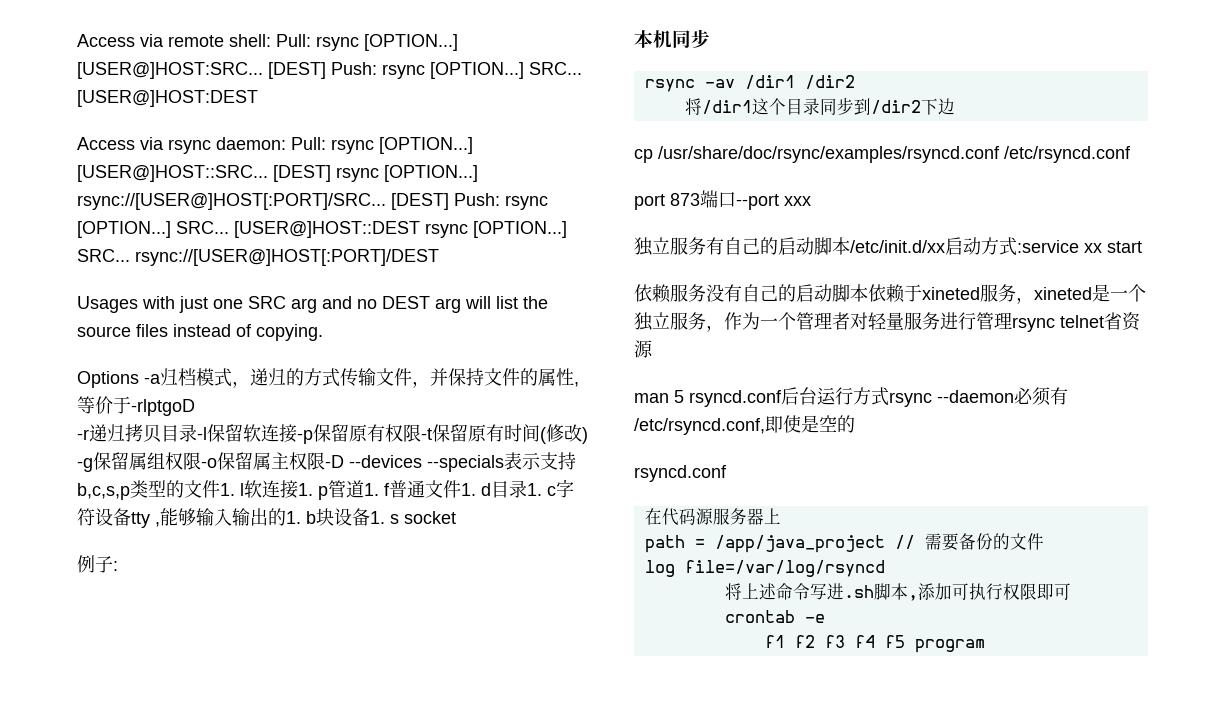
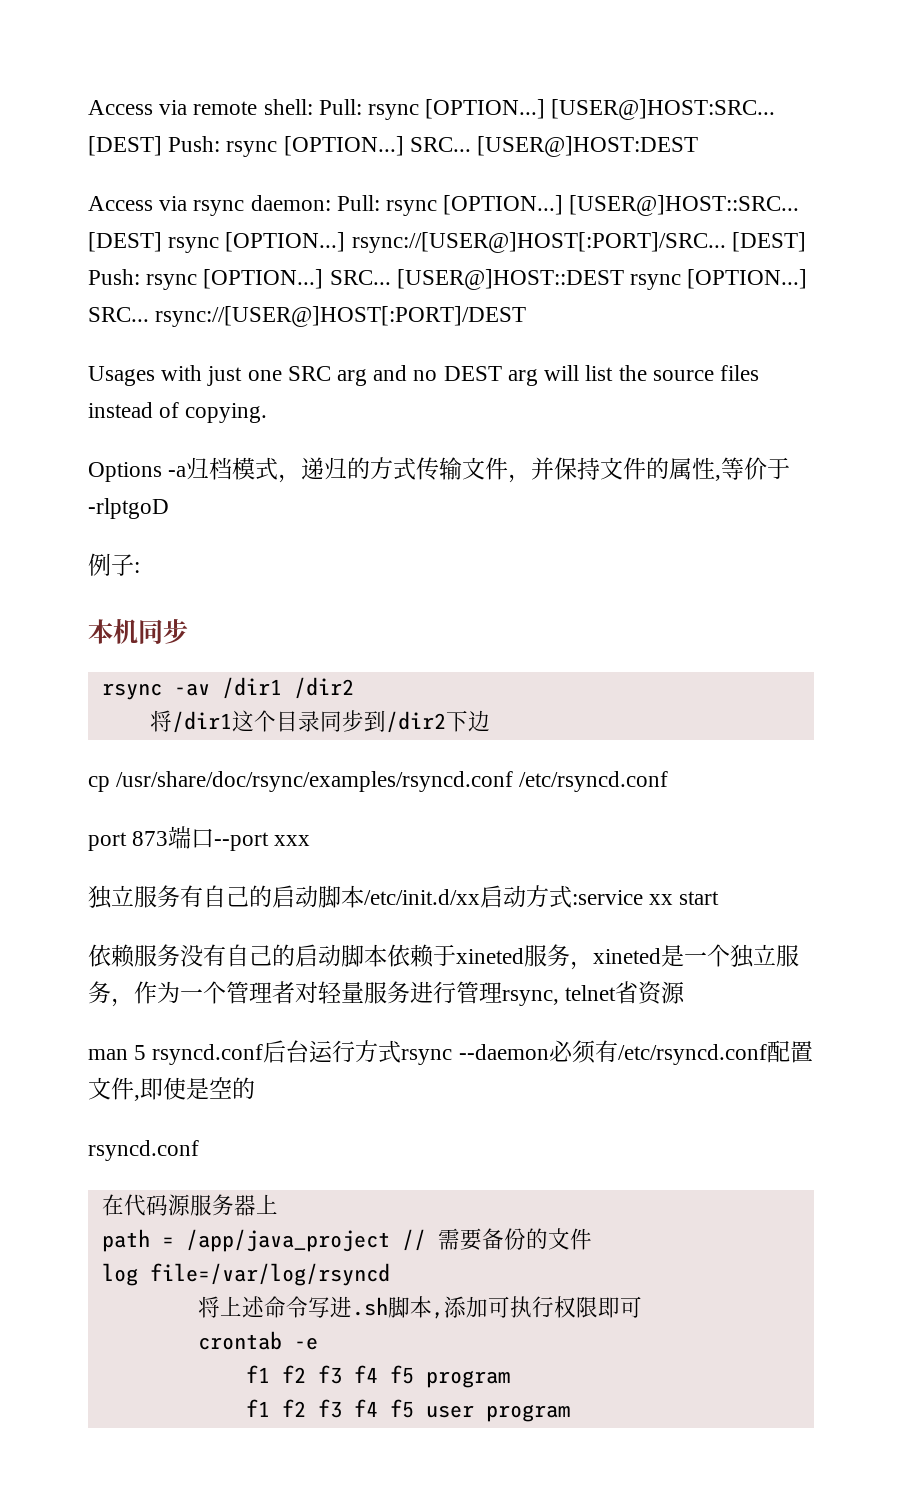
- -r递归拷贝目录-l保留软连接-p保留原有权限-t保留原有时间(修改) -g保留属组权限-o保留属主权限-D --devices --specials表示支持b,c,s,p类型的文件1. l软连接1. p管道1. f普通文件1. d目录1. c字符设备tty ,能够输入输出的1. b块设备1. s socket
- 依赖服务没有自己的启动脚本依赖于xineted服务，xineted是一个独立服务，作为一个管理者对轻量服务进行管理rsync telnet省资源
+ 依赖服务没有自己的启动脚本依赖于xineted服务，xineted是一个独立服务，作为一个管理者对轻量服务进行管理rsync, telnet省资源
- man 5 rsyncd.conf后台运行方式rsync --daemon必须有/etc/rsyncd.conf,即使是空的
+ man 5 rsyncd.conf后台运行方式rsync --daemon必须有/etc/rsyncd.conf配置文件,即使是空的
+ f1 f2 f3 f4 f5 user program

